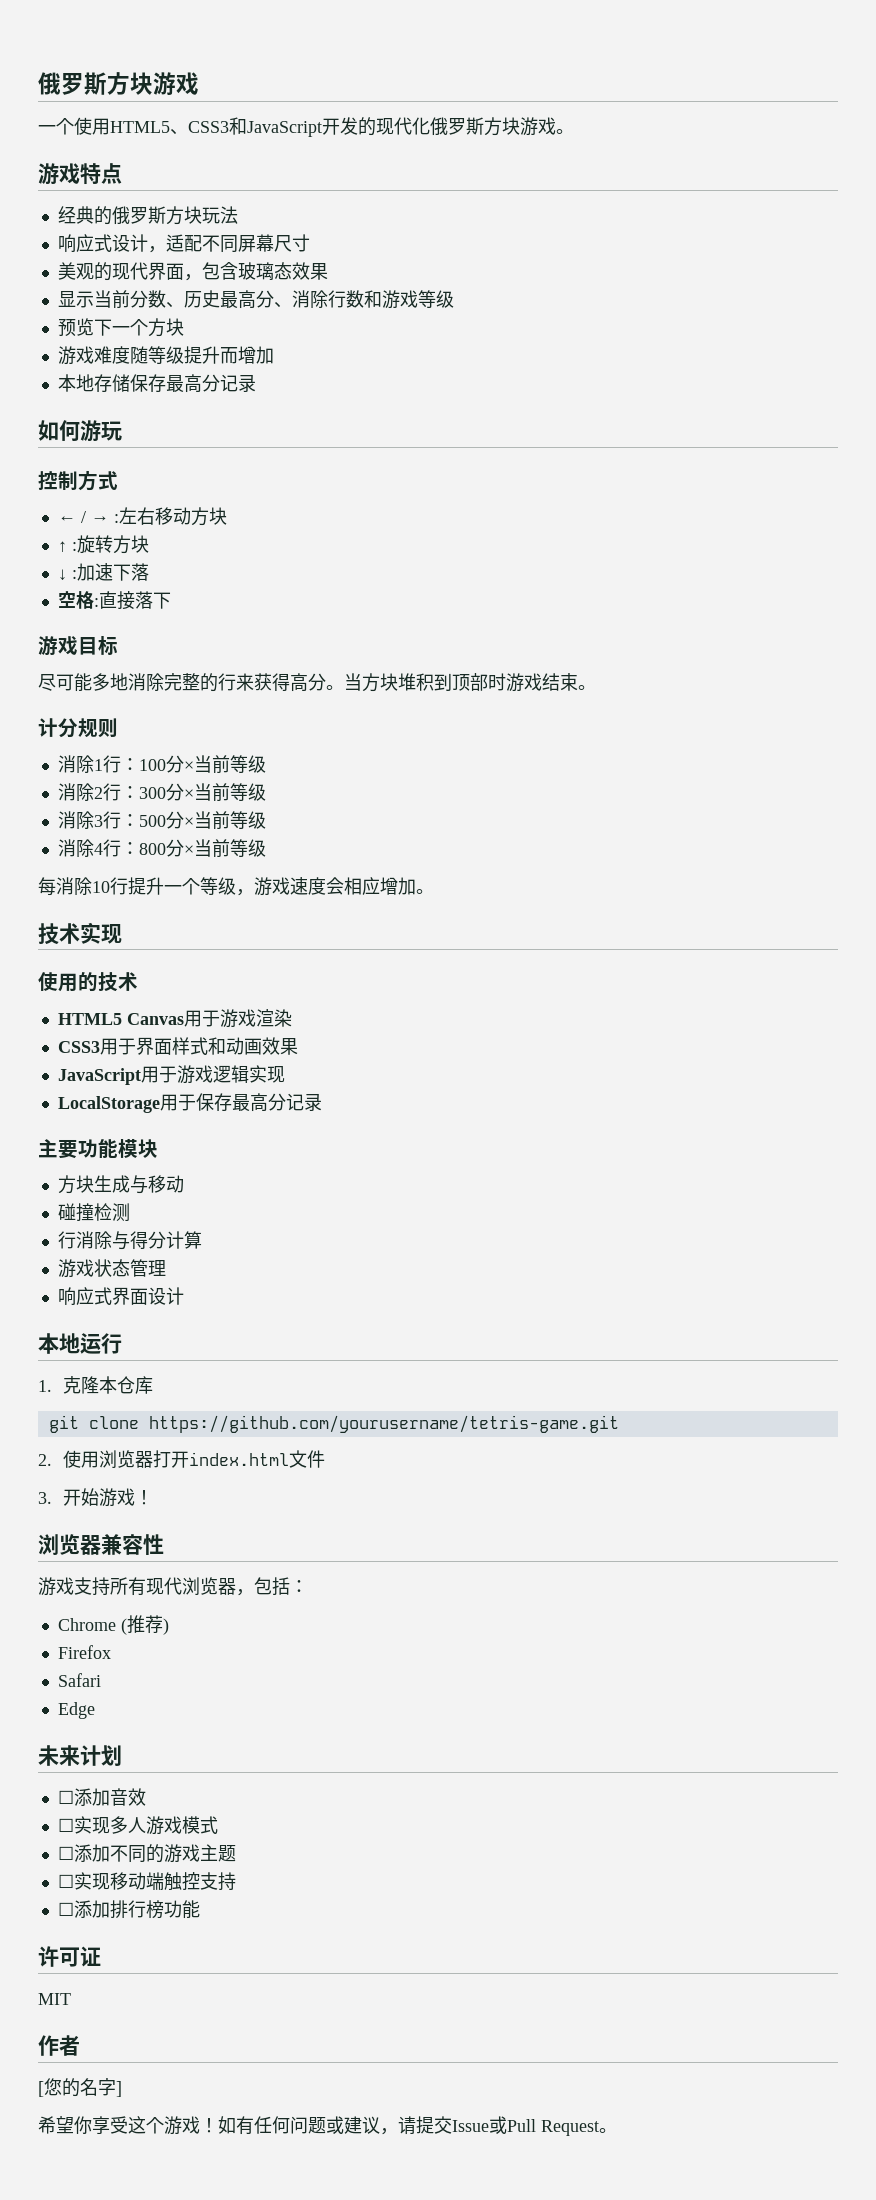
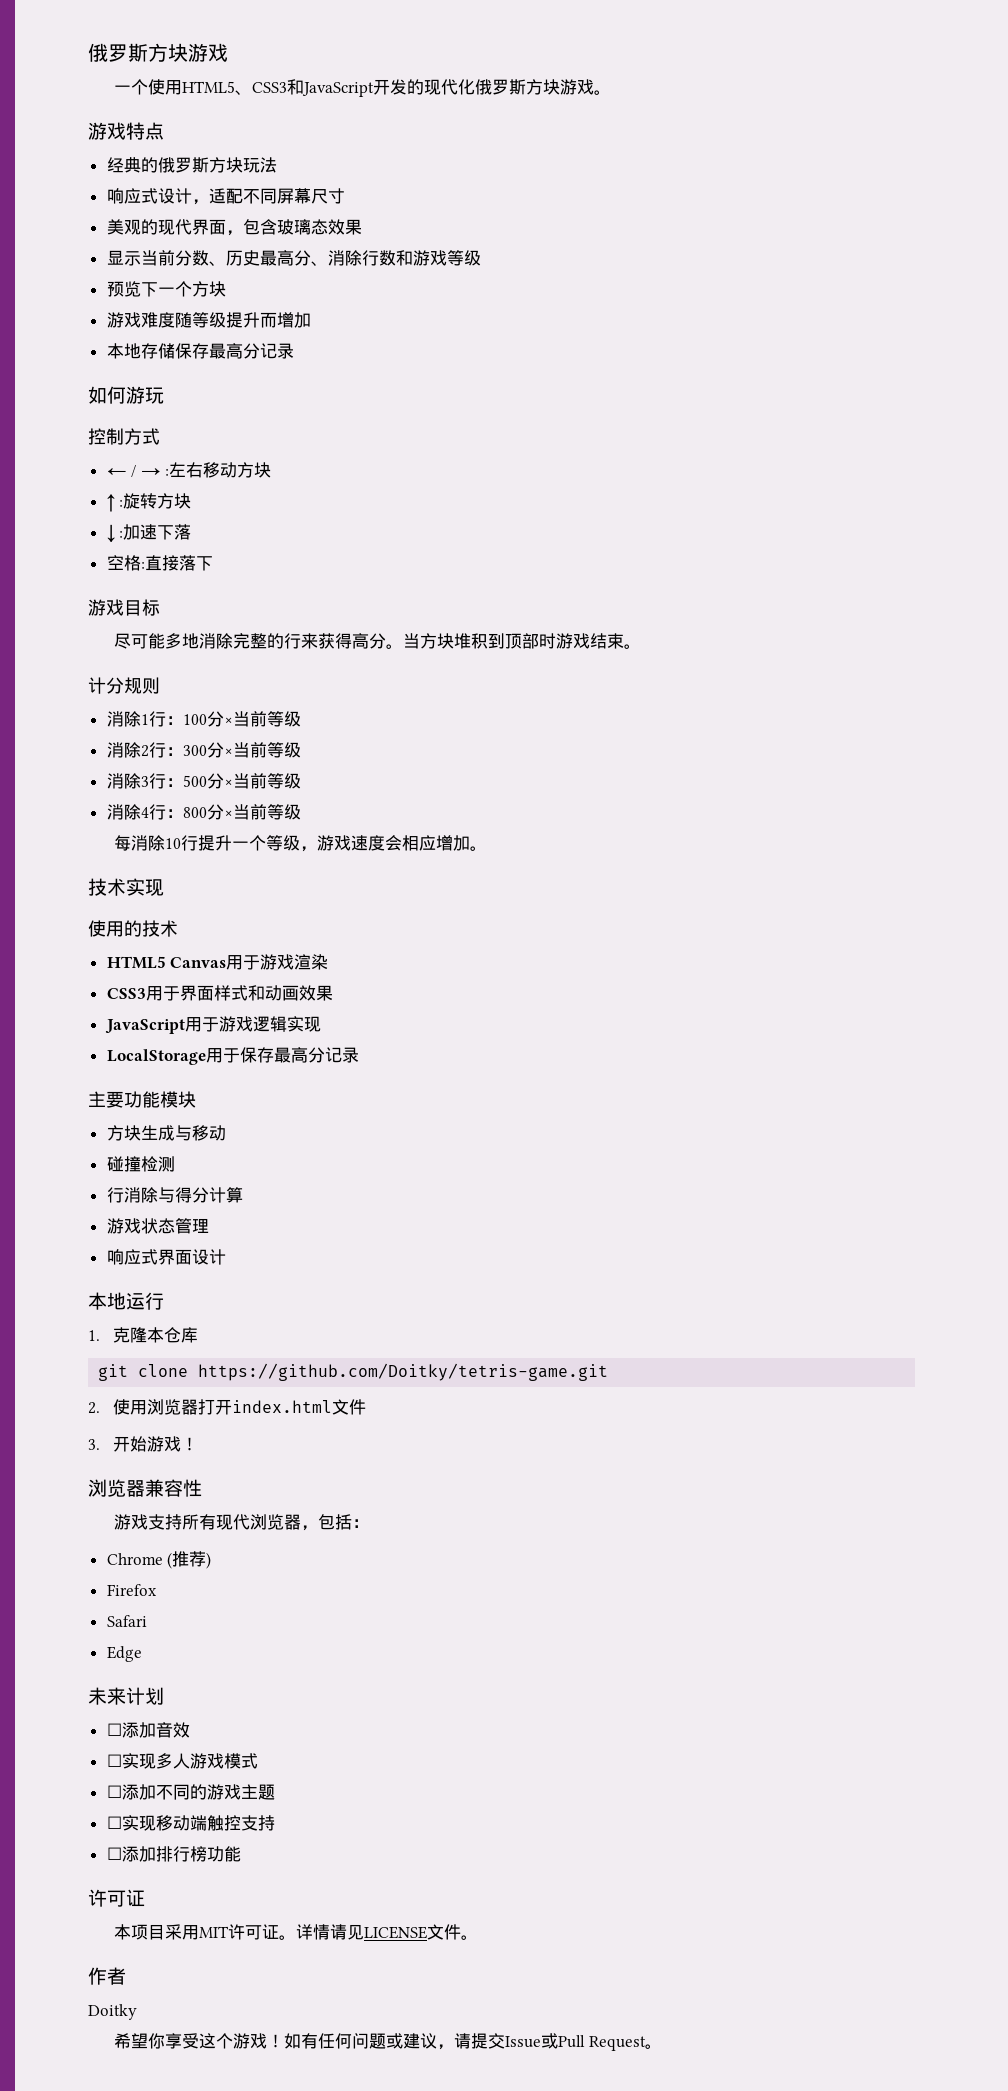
- git clone https://github.com/yourusername/tetris-game.git
+ git clone https://github.com/Doitky/tetris-game.git
- MIT
+ 本项目采用MIT许可证。详情请见LICENSE文件。
  作者
- [您的名字]
+ Doitky

